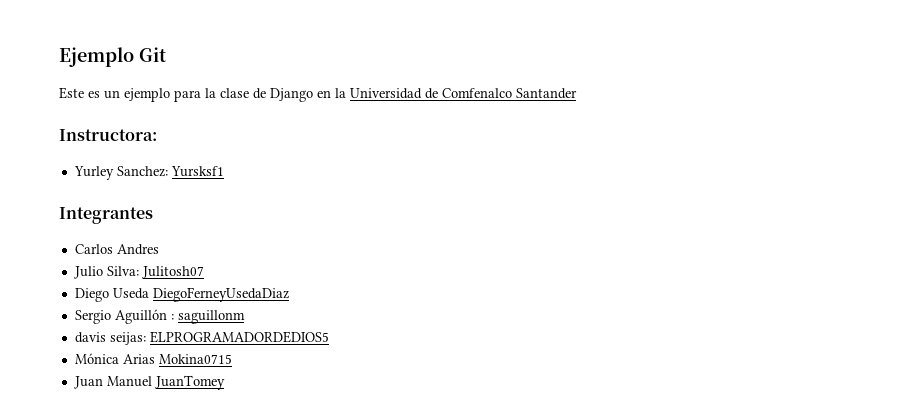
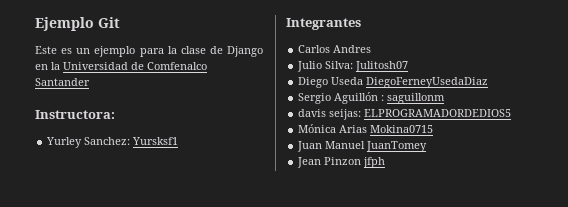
+ Jean Pinzon jfph

